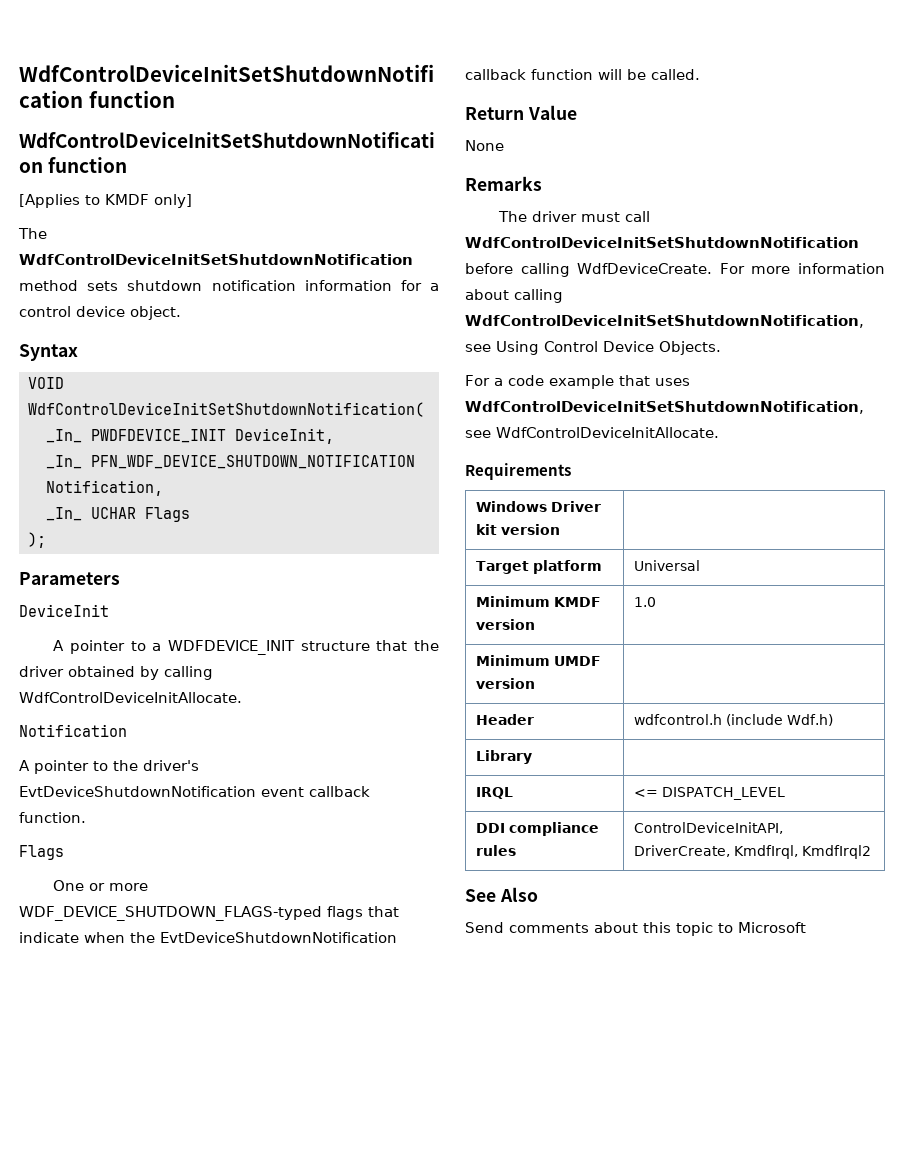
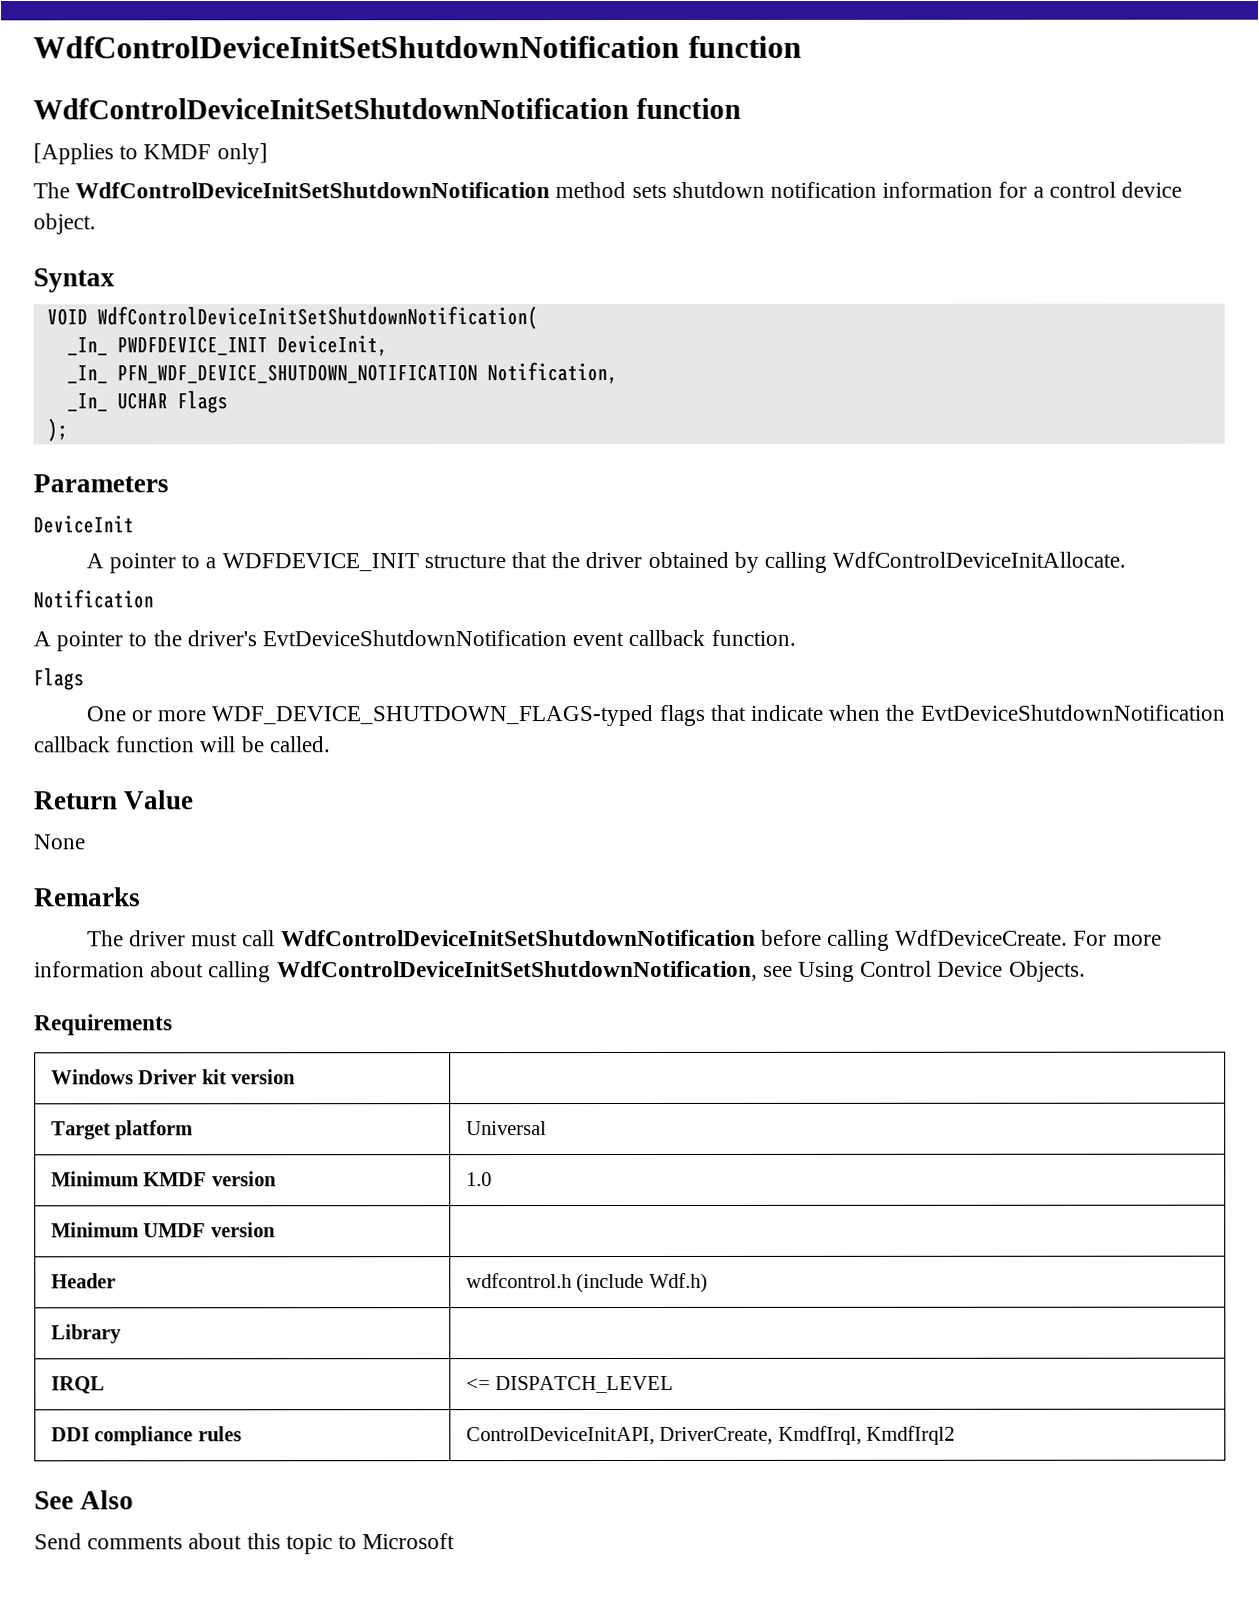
- For a code example that uses WdfControlDeviceInitSetShutdownNotification, see WdfControlDeviceInitAllocate.

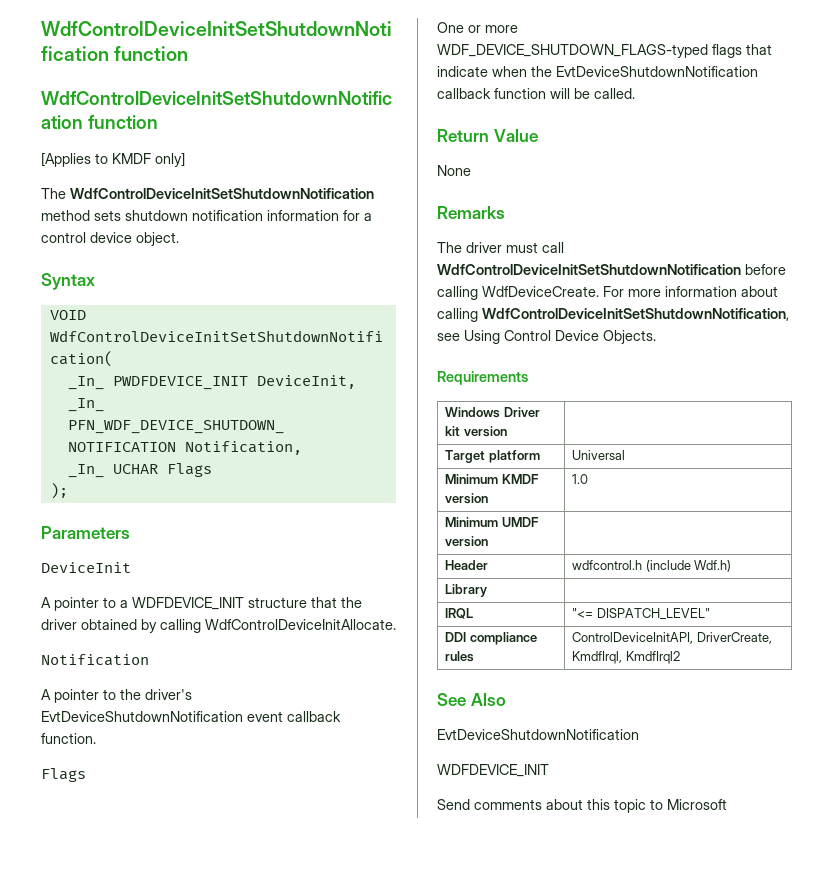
- IRQL | <= DISPATCH_LEVEL
+ IRQL | "<= DISPATCH_LEVEL"
  See Also
+ EvtDeviceShutdownNotification
+ WDFDEVICE_INIT

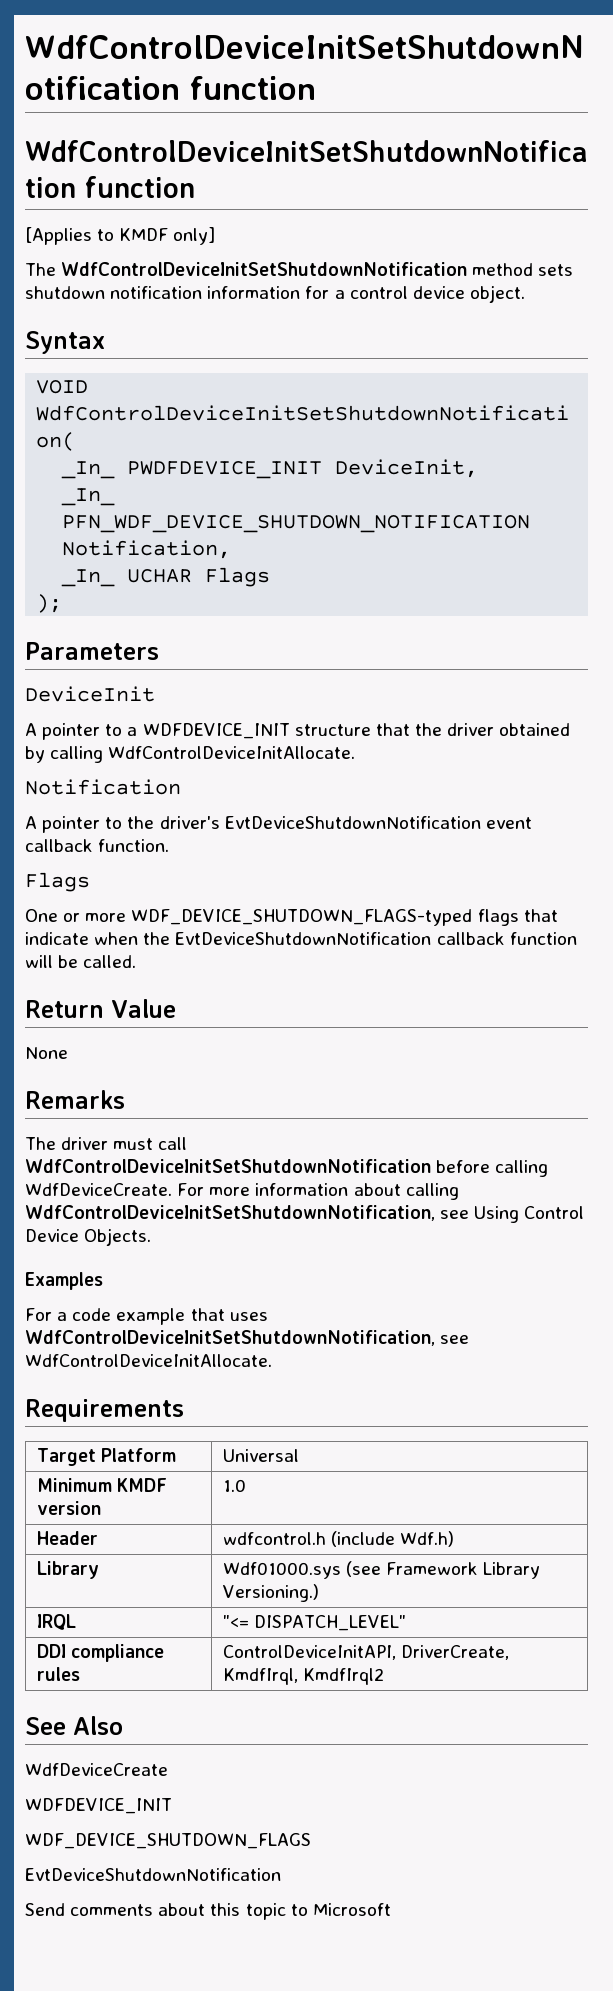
+ Examples
+ For a code example that uses WdfControlDeviceInitSetShutdownNotification, see WdfControlDeviceInitAllocate.
  Requirements
- Windows Driver kit version |
- Target platform | Universal
+ Target Platform | Universal
- Minimum UMDF version |
- Library |
+ Library | Wdf01000.sys (see Framework Library Versioning.)
  See Also
+ WdfDeviceCreate
+ WDFDEVICE_INIT
+ WDF_DEVICE_SHUTDOWN_FLAGS
  EvtDeviceShutdownNotification
- WDFDEVICE_INIT

